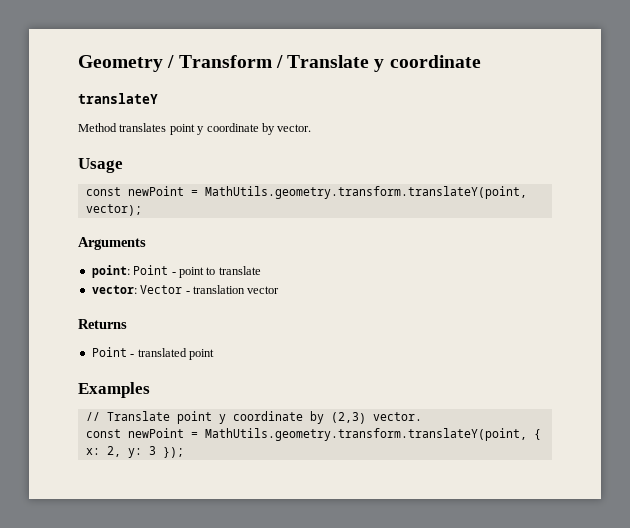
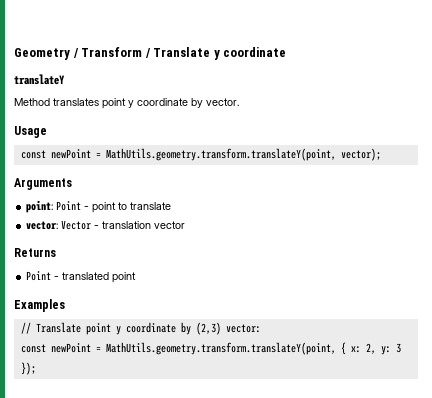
- // Translate point y coordinate by (2,3) vector.
+ // Translate point y coordinate by (2,3) vector:

